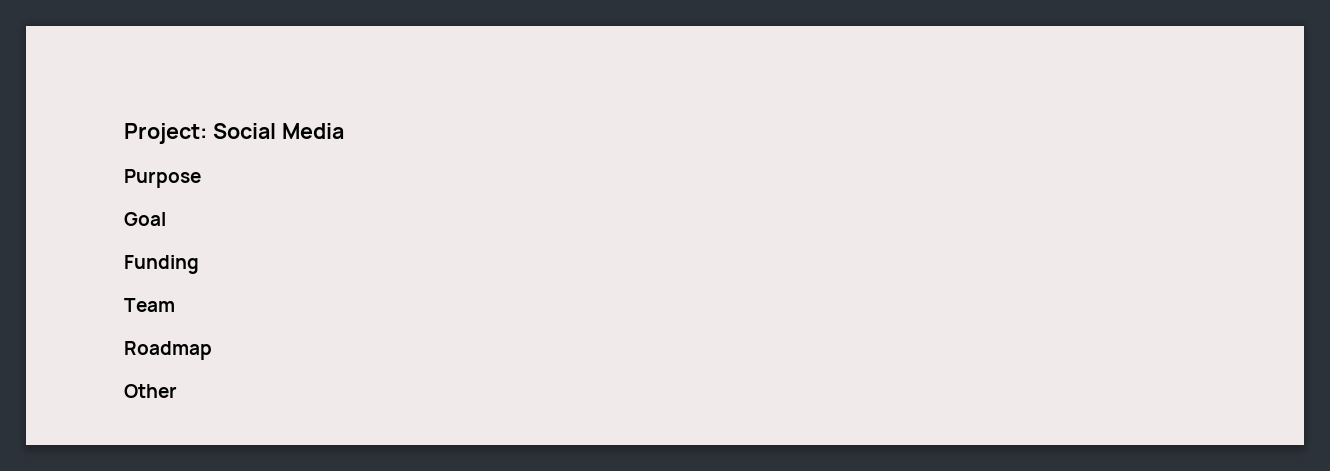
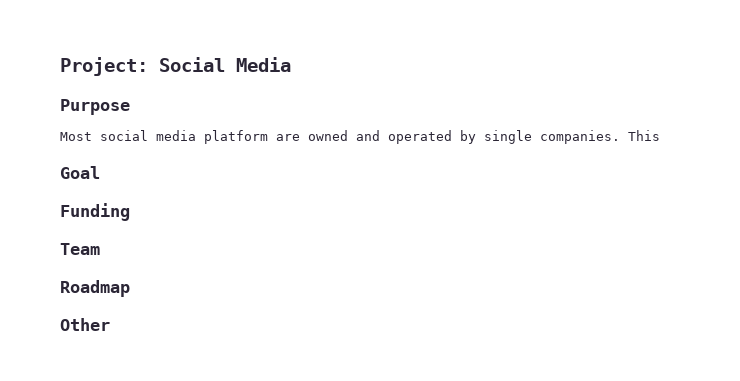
+ Most social media platform are owned and operated by single companies. This

